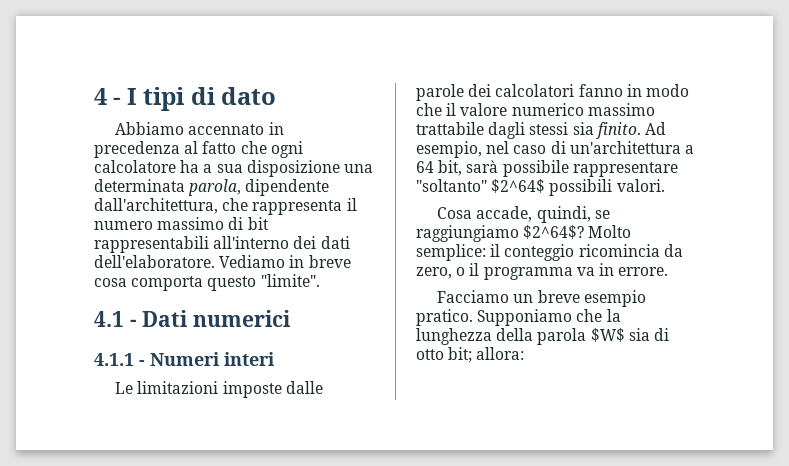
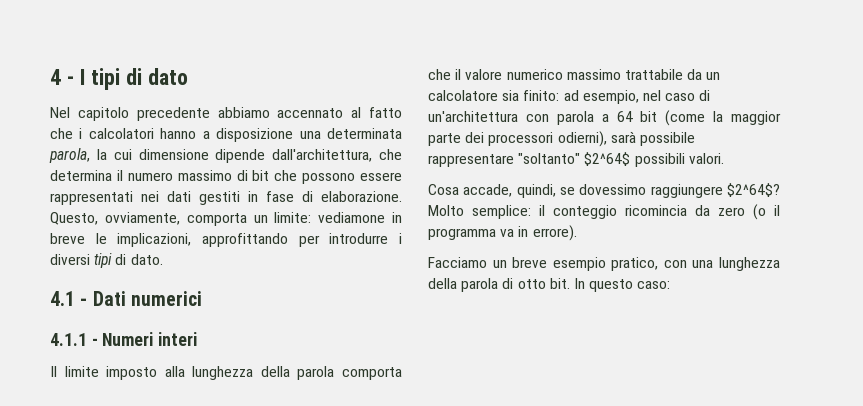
- Abbiamo accennato in precedenza al fatto che ogni calcolatore ha a sua disposizione una determinata parola, dipendente dall'architettura, che rappresenta il numero massimo di bit rappresentabili all'interno dei dati dell'elaboratore. Vediamo in breve cosa comporta questo "limite".
+ Nel capitolo precedente abbiamo accennato al fatto che i calcolatori hanno a disposizione una determinata parola, la cui dimensione dipende dall'architettura, che determina il numero massimo di bit che possono essere rappresentati nei dati gestiti in fase di elaborazione. Questo, ovviamente, comporta un limite: vediamone in breve le implicazioni, approfittando per introdurre i diversi tipi di dato.
- Le limitazioni imposte dalle parole dei calcolatori fanno in modo che il valore numerico massimo trattabile dagli stessi sia finito. Ad esempio, nel caso di un'architettura a 64 bit, sarà possibile rappresentare "soltanto" $2^64$ possibili valori.
+ Il limite imposto alla lunghezza della parola comporta che il valore numerico massimo trattabile da un calcolatore sia finito: ad esempio, nel caso di un'architettura con parola a 64 bit (come la maggior parte dei processori odierni), sarà possibile rappresentare "soltanto" $2^64$ possibili valori.
- Cosa accade, quindi, se raggiungiamo $2^64$?
+ Cosa accade, quindi, se dovessimo raggiungere $2^64$?
- Molto semplice: il conteggio ricomincia da zero, o il programma va in errore.
+ Molto semplice: il conteggio ricomincia da zero (o il programma va in errore).
- Facciamo un breve esempio pratico. Supponiamo che la lunghezza della parola $W$ sia di otto bit; allora:
+ Facciamo un breve esempio pratico, con una lunghezza della parola di otto bit. In questo caso:

